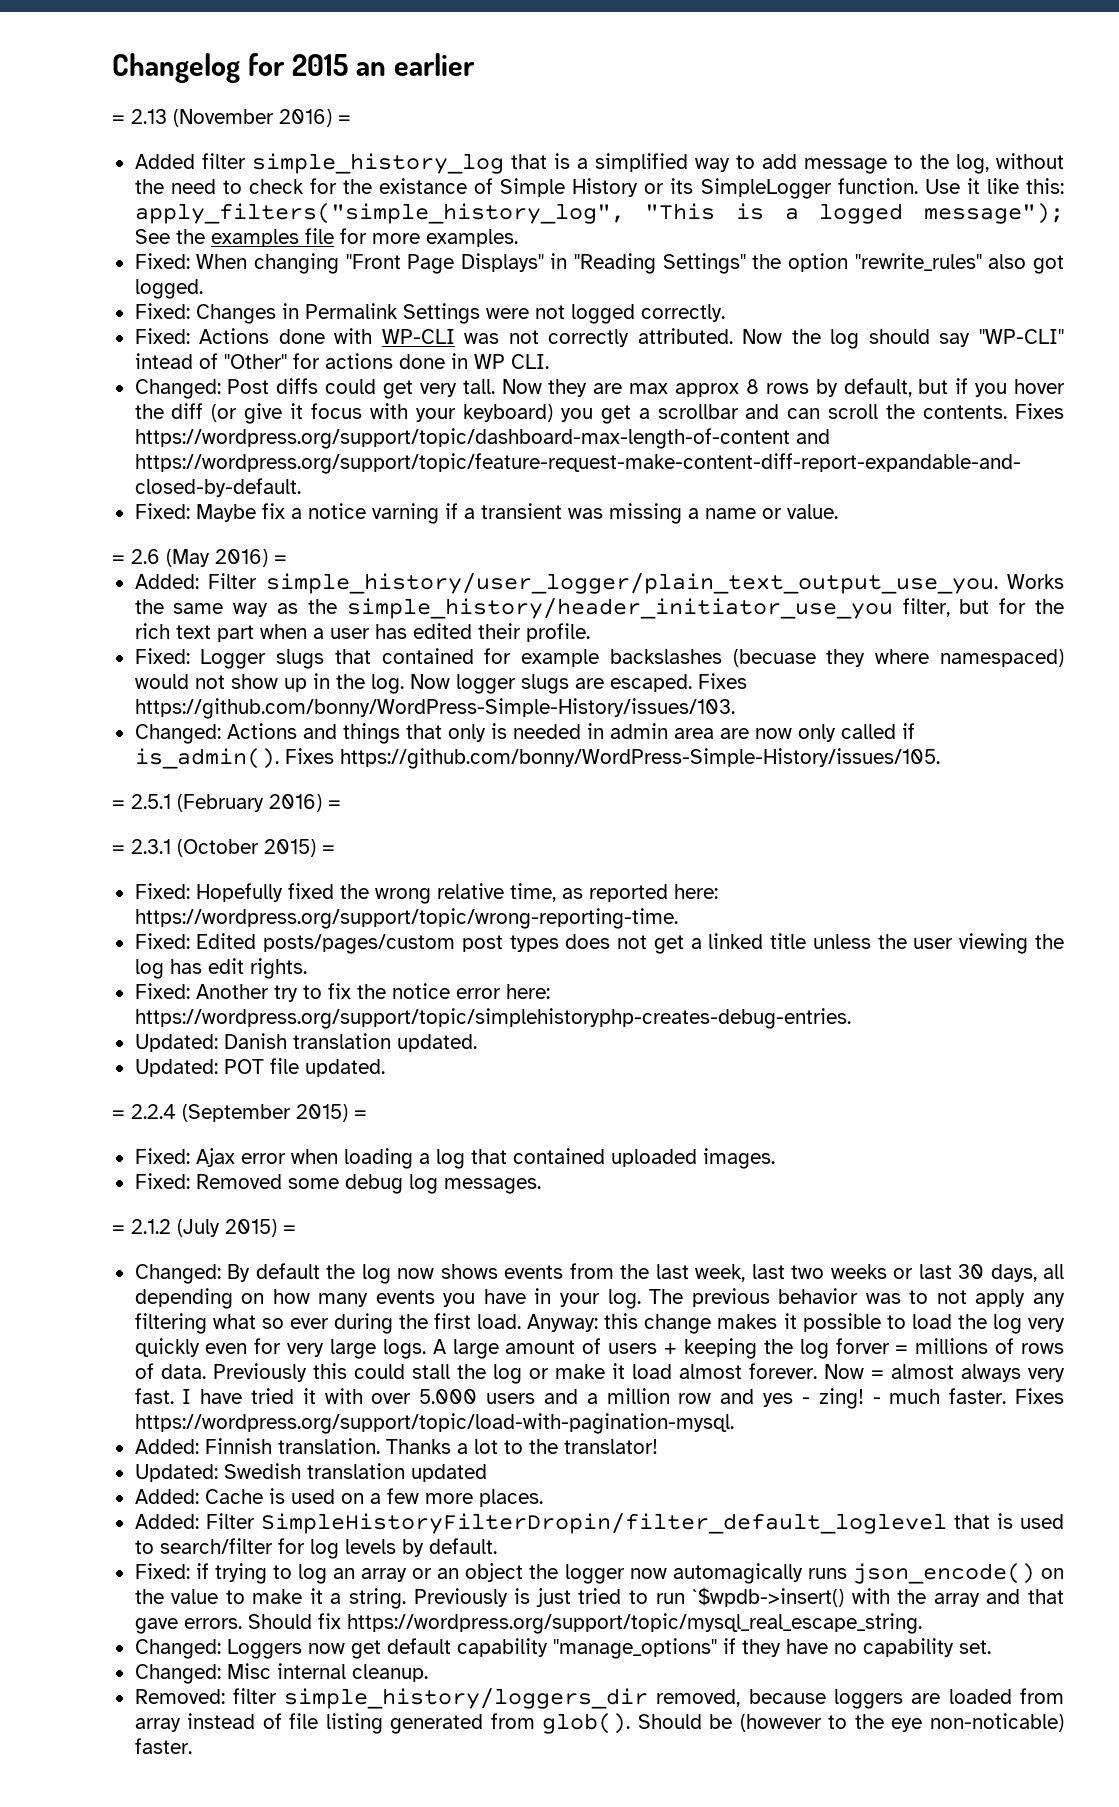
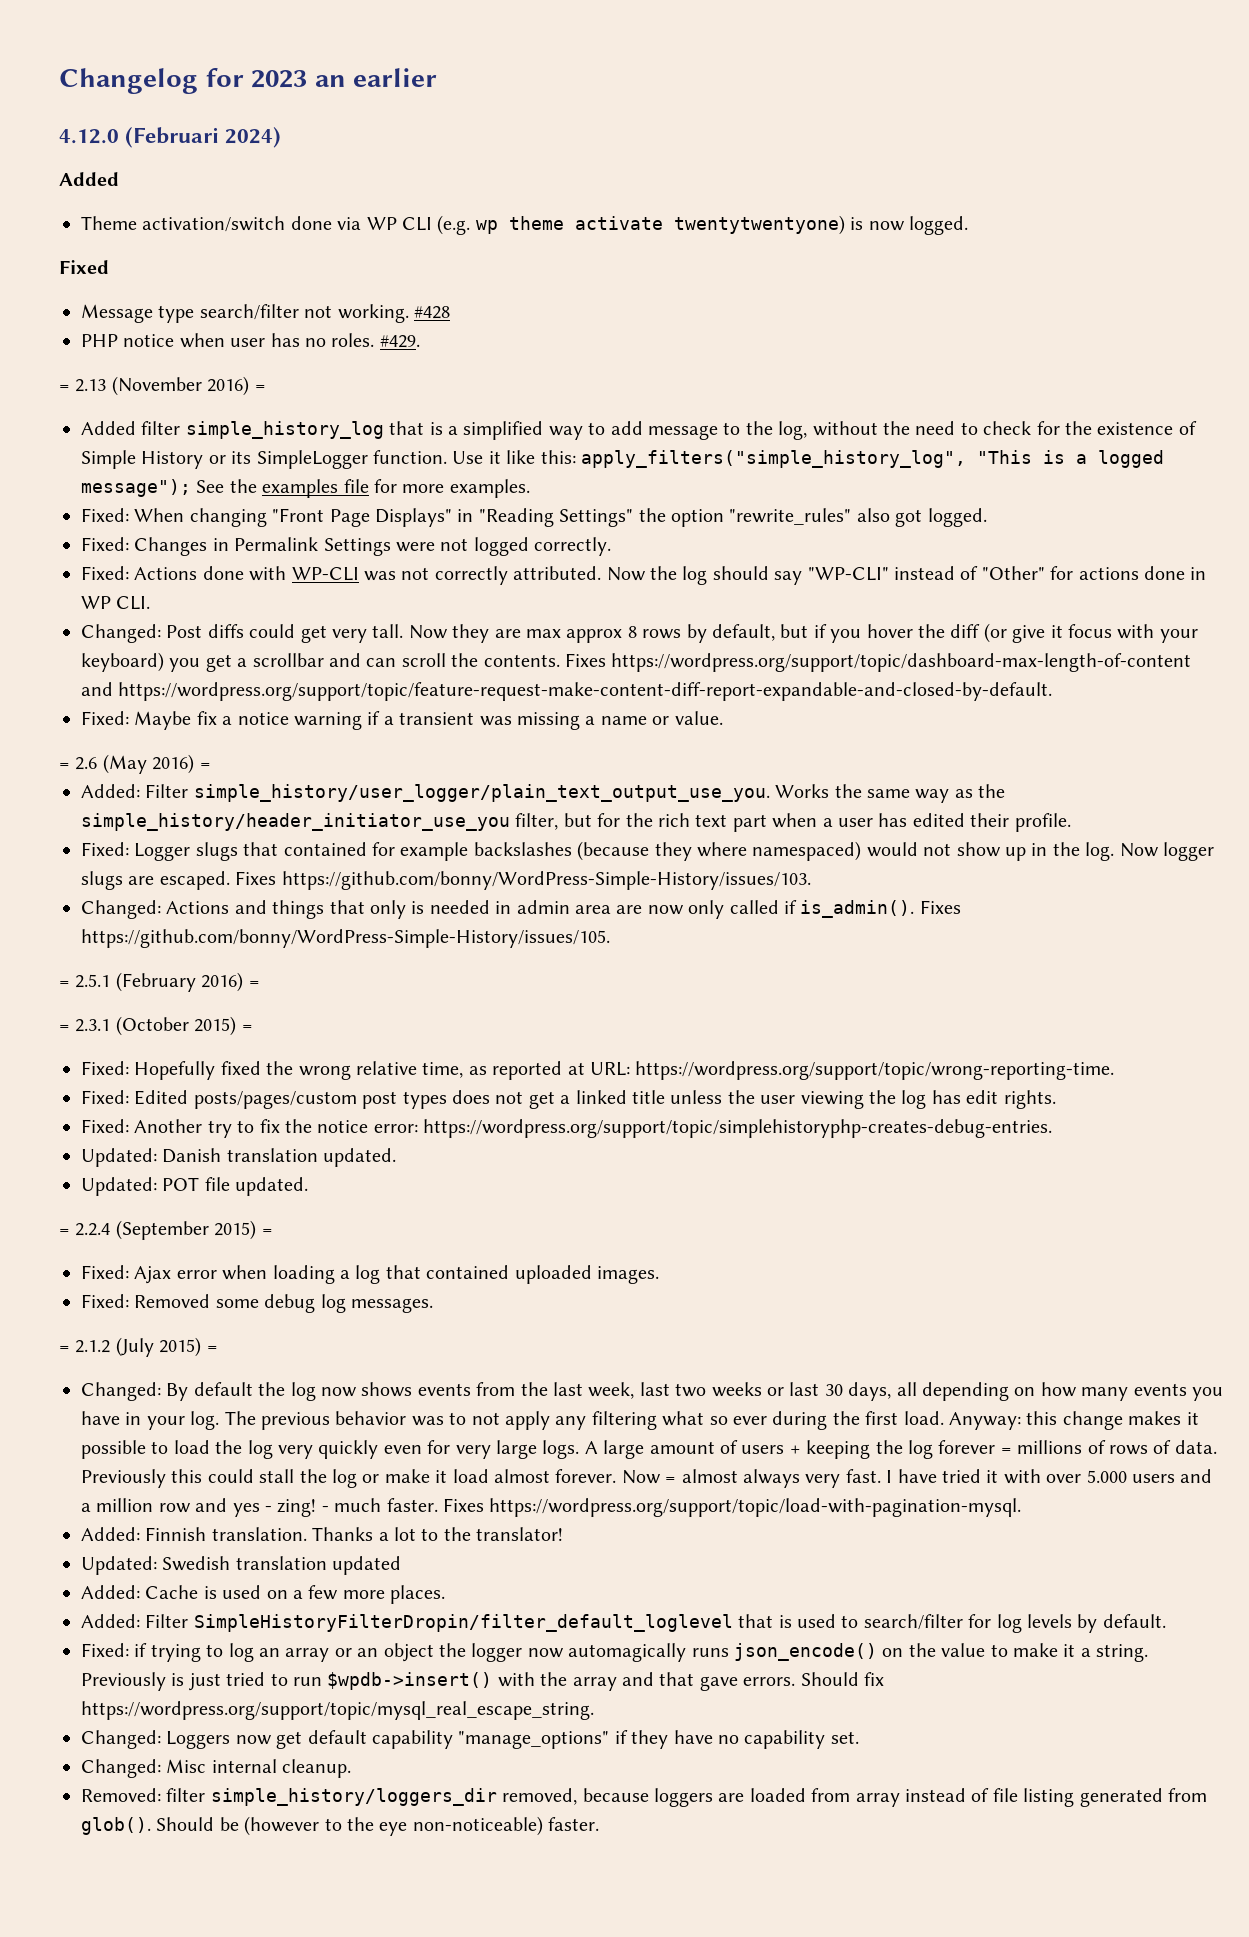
- Changelog for 2015 an earlier
+ Changelog for 2023 an earlier
+ 4.12.0 (Februari 2024)
+ Added
+ Theme activation/switch done via WP CLI (e.g. wp theme activate twentytwentyone) is now logged.
+ Fixed
+ Message type search/filter not working. #428
+ PHP notice when user has no roles. #429.
- Added filter simple_history_log that is a simplified way to add message to the log, without the need to check for the existance of Simple History or its SimpleLogger function.
+ Added filter simple_history_log that is a simplified way to add message to the log, without the need to check for the existence of Simple History or its SimpleLogger function.
- Now the log should say "WP-CLI" intead of "Other" for actions done in WP CLI.
+ Now the log should say "WP-CLI" instead of "Other" for actions done in WP CLI.
- Fixed: Maybe fix a notice varning if a transient was missing a name or value.
+ Fixed: Maybe fix a notice warning if a transient was missing a name or value.
- Fixed: Logger slugs that contained for example backslashes (becuase they where namespaced) would not show up in the log.
+ Fixed: Logger slugs that contained for example backslashes (because they where namespaced) would not show up in the log.
- Fixed: Hopefully fixed the wrong relative time, as reported here: https://wordpress.org/support/topic/wrong-reporting-time.
+ Fixed: Hopefully fixed the wrong relative time, as reported at URL: https://wordpress.org/support/topic/wrong-reporting-time.
- Fixed: Another try to fix the notice error here: https://wordpress.org/support/topic/simplehistoryphp-creates-debug-entries.
+ Fixed: Another try to fix the notice error: https://wordpress.org/support/topic/simplehistoryphp-creates-debug-entries.
- A large amount of users + keeping the log forver = millions of rows of data.
+ A large amount of users + keeping the log forever = millions of rows of data.
- Previously is just tried to run `$wpdb->insert() with the array and that gave errors.
+ Previously is just tried to run $wpdb->insert() with the array and that gave errors.
- Should be (however to the eye non-noticable) faster.
+ Should be (however to the eye non-noticeable) faster.

